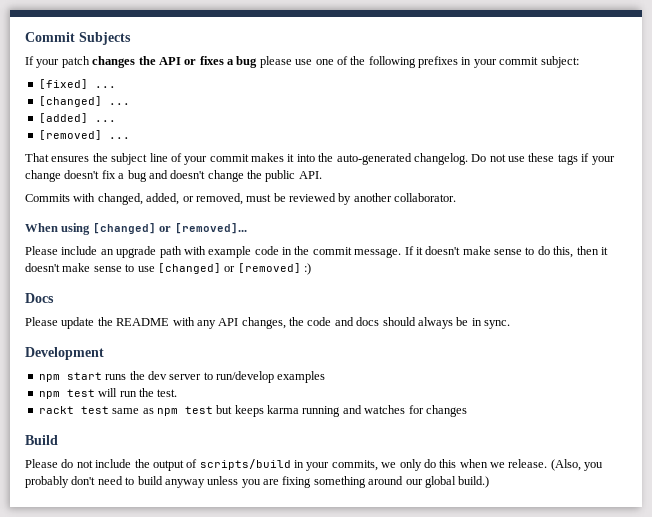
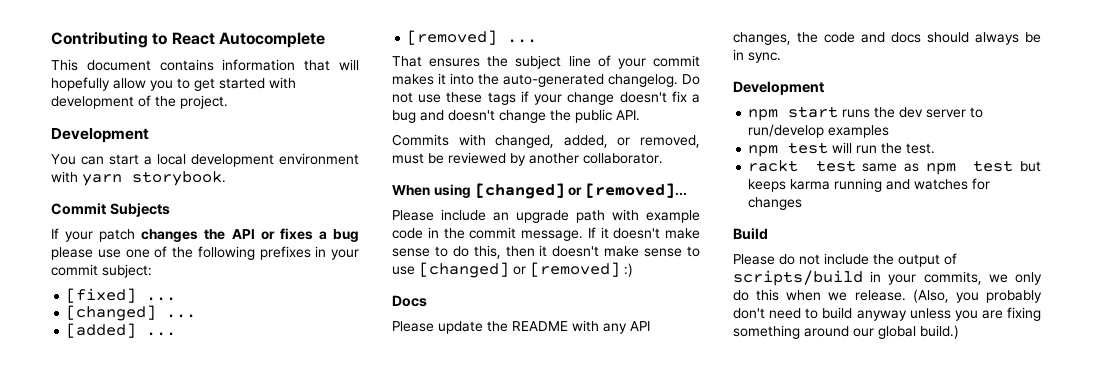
+ Contributing to React Autocomplete
+ This document contains information that will hopefully allow you to get started with development of the project.
+ Development
+ You can start a local development environment with yarn storybook.

